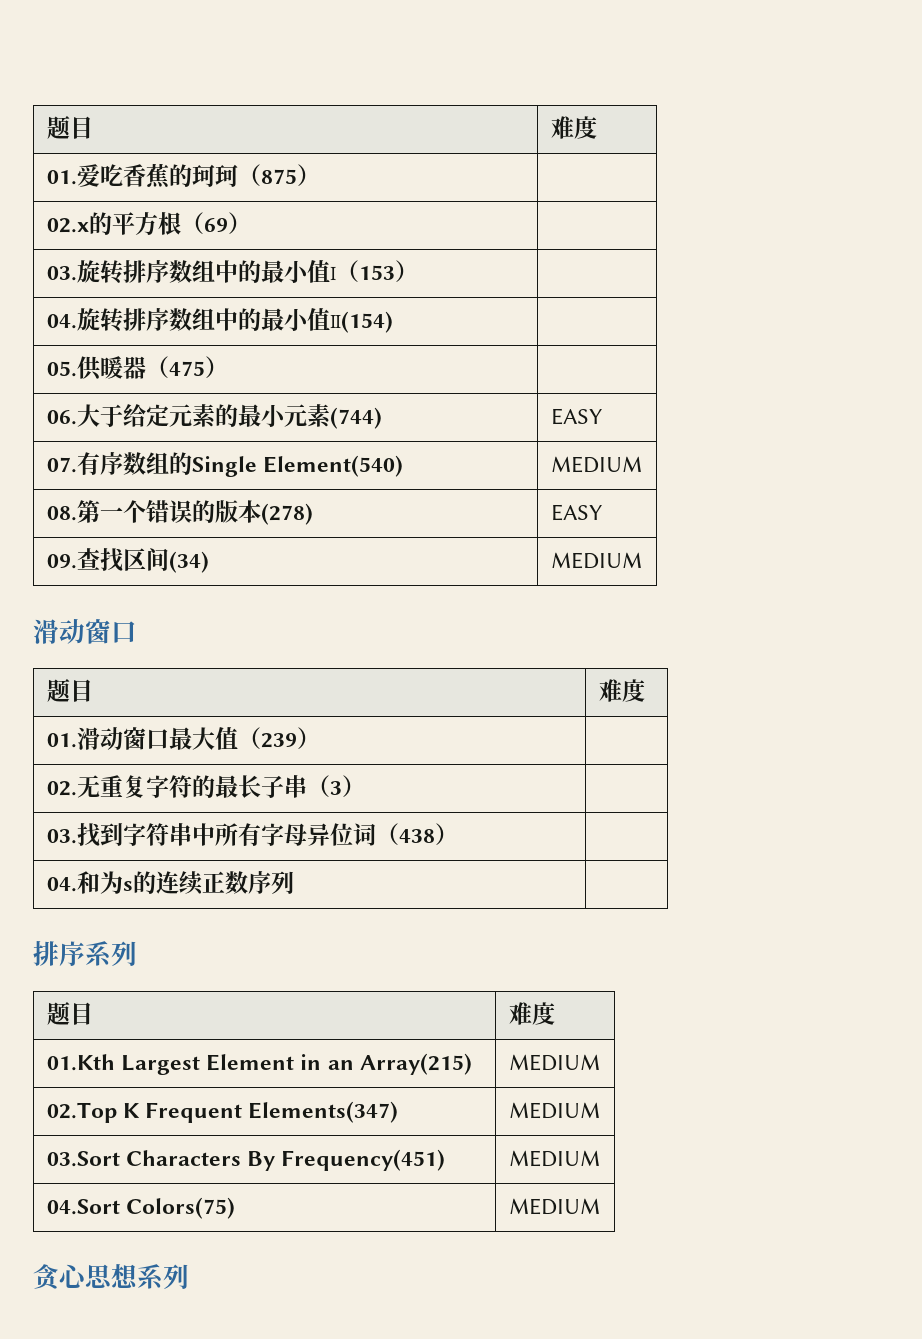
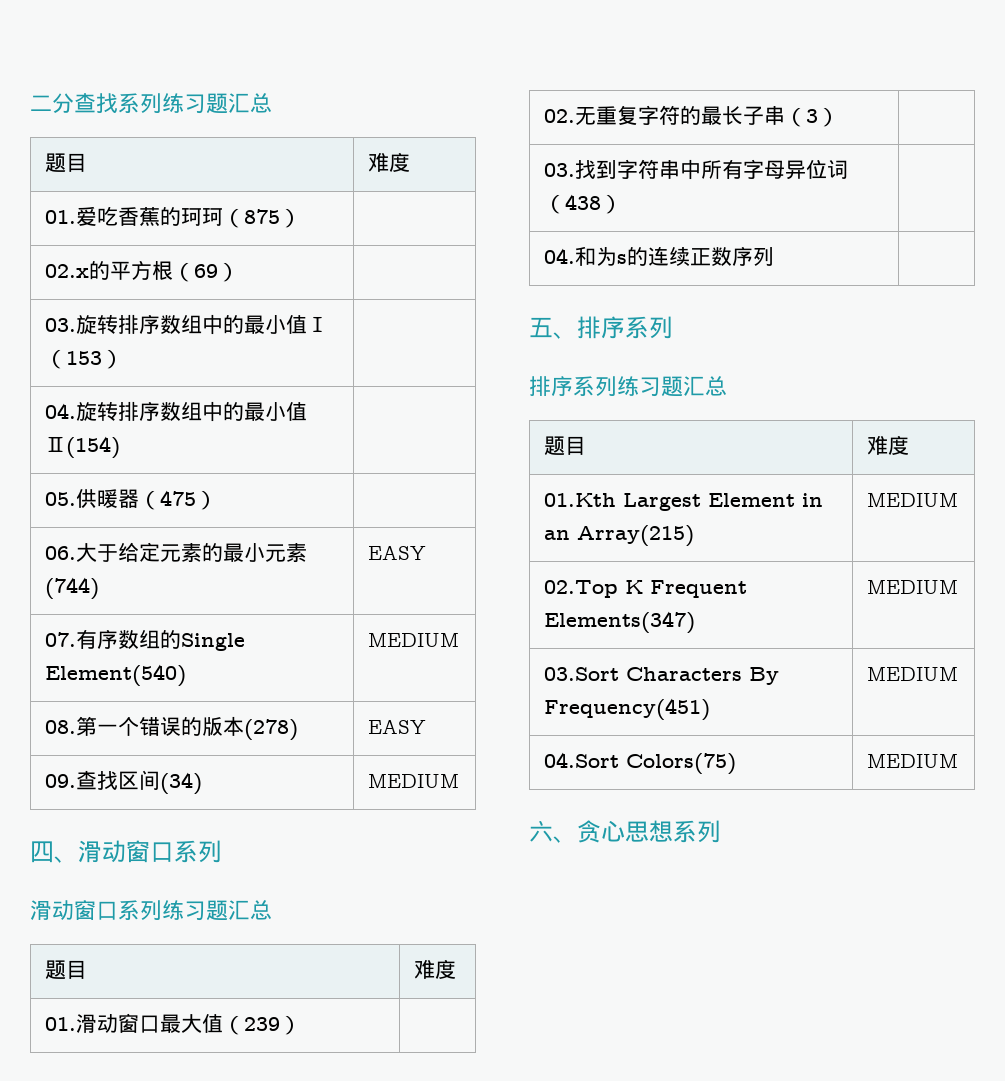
+ 二分查找系列练习题汇总
  09.查找区间(34) | MEDIUM
- 滑动窗口
+ 四、滑动窗口系列
+ 滑动窗口系列练习题汇总
- 排序系列
+ 五、排序系列
+ 排序系列练习题汇总
- 贪心思想系列
+ 六、贪心思想系列

